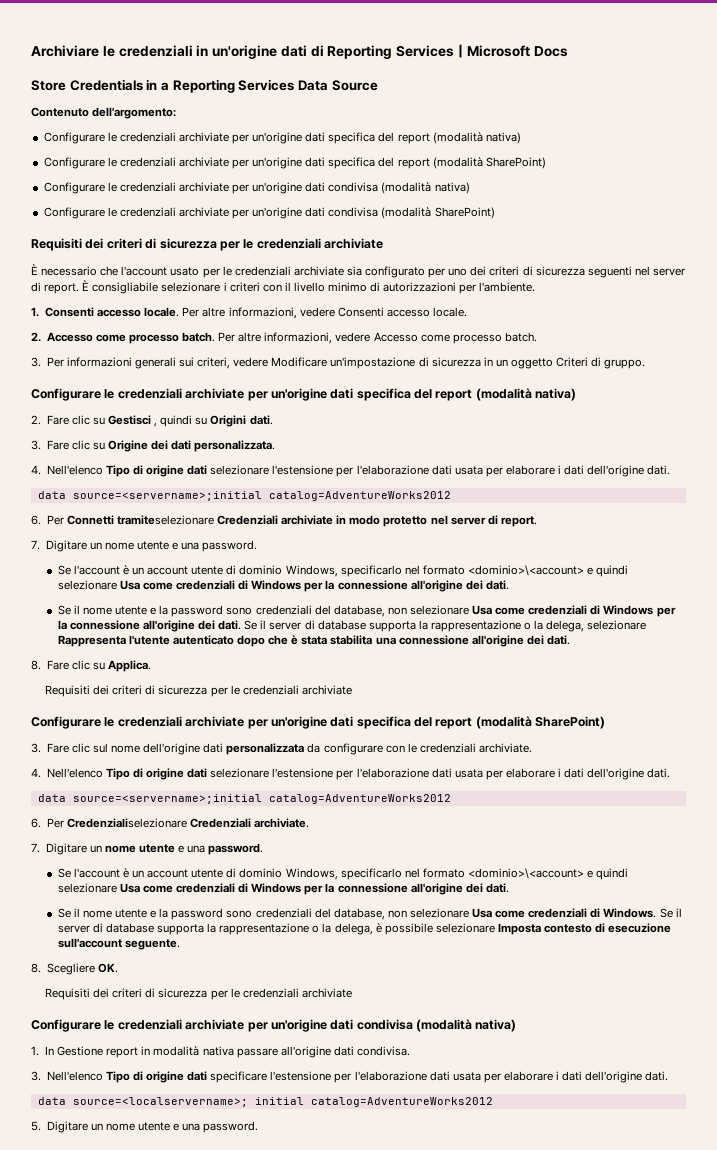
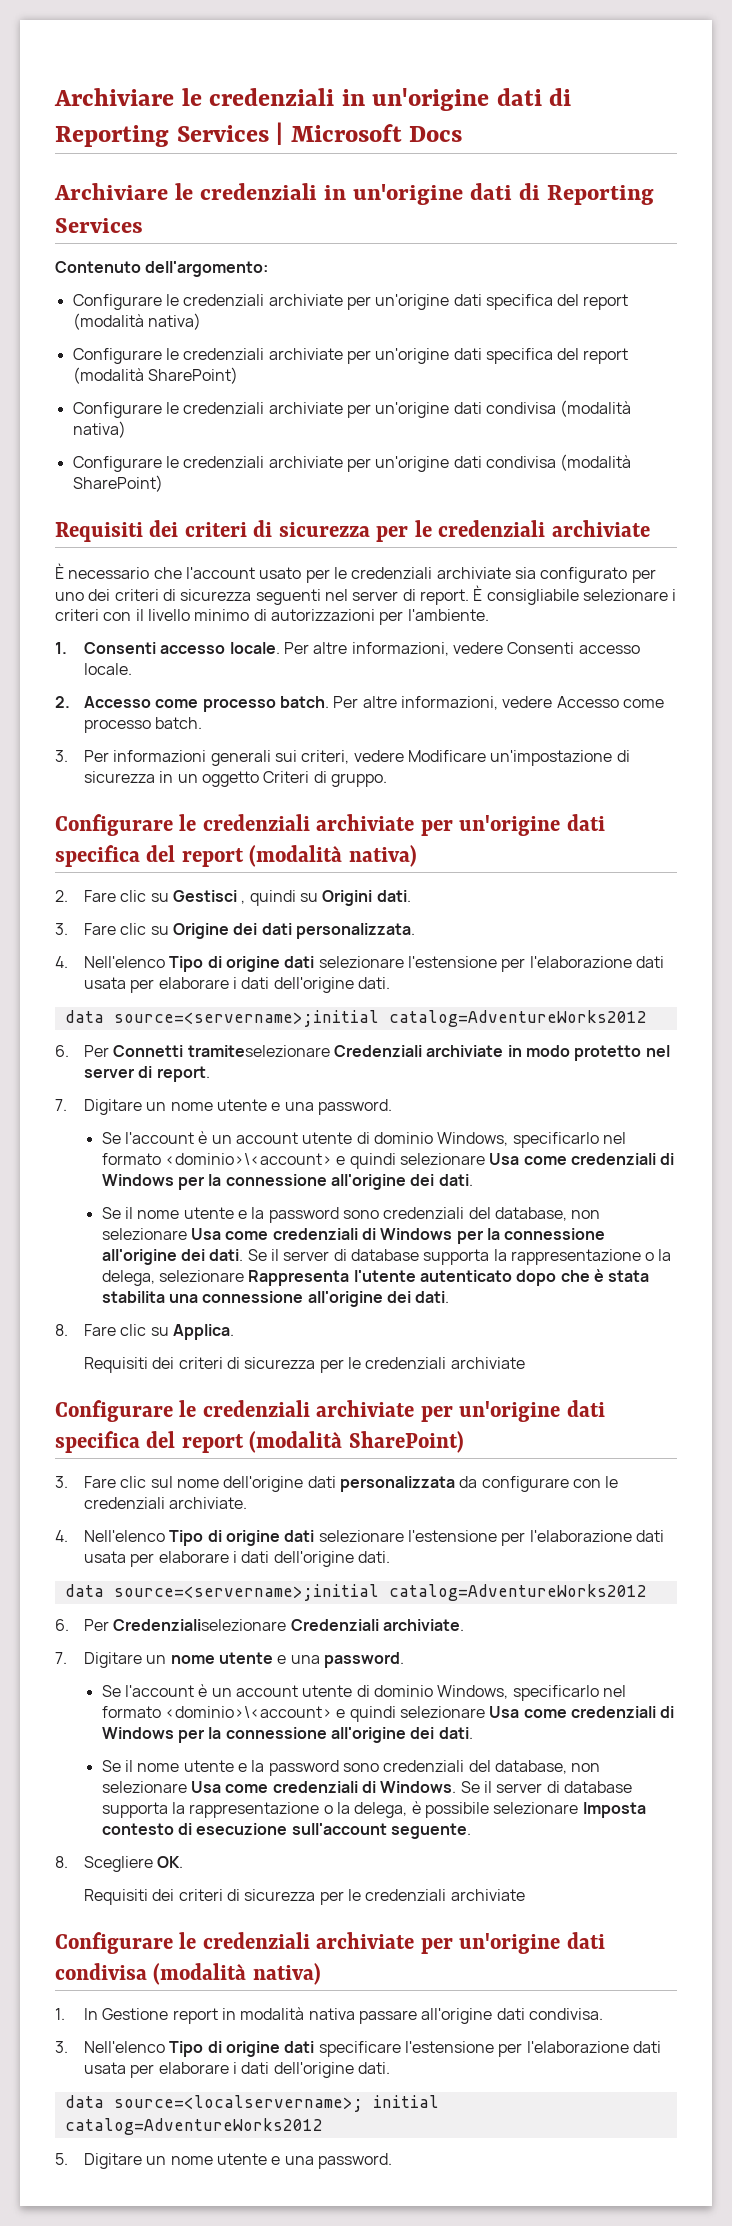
  Archiviare le credenziali in un'origine dati di Reporting Services | Microsoft Docs
- Store Credentials in a Reporting Services Data Source
+ Archiviare le credenziali in un'origine dati di Reporting Services

